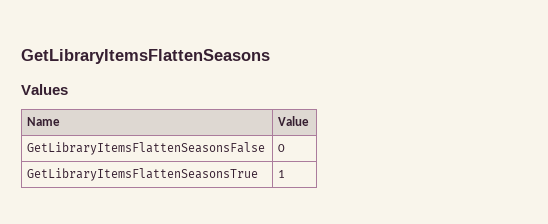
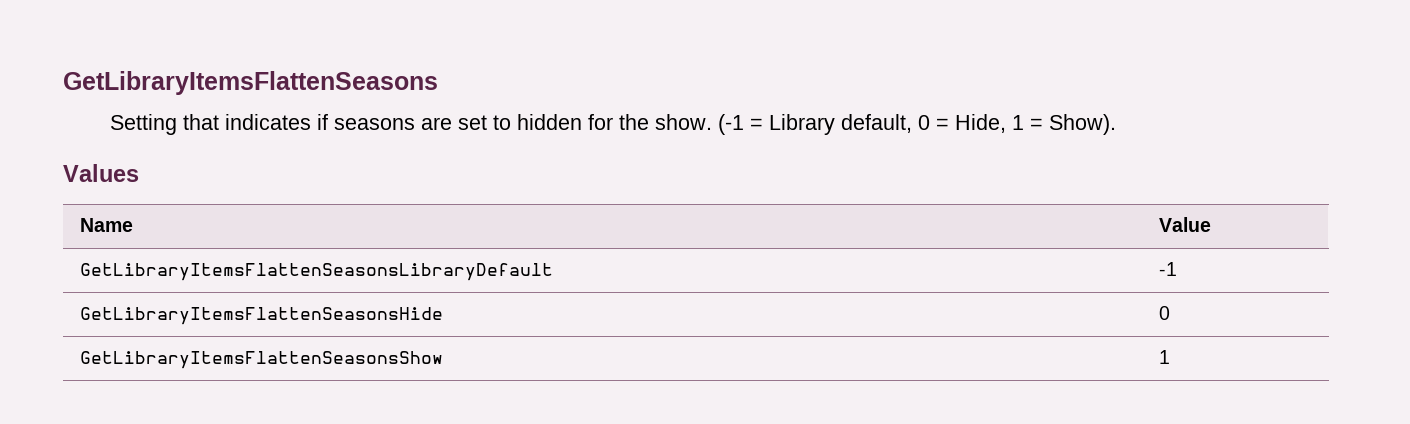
+ Setting that indicates if seasons are set to hidden for the show. (-1 = Library default, 0 = Hide, 1 = Show).
- GetLibraryItemsFlattenSeasonsFalse | 0
+ GetLibraryItemsFlattenSeasonsLibraryDefault | -1
+ GetLibraryItemsFlattenSeasonsHide | 0
- GetLibraryItemsFlattenSeasonsTrue | 1
+ GetLibraryItemsFlattenSeasonsShow | 1

